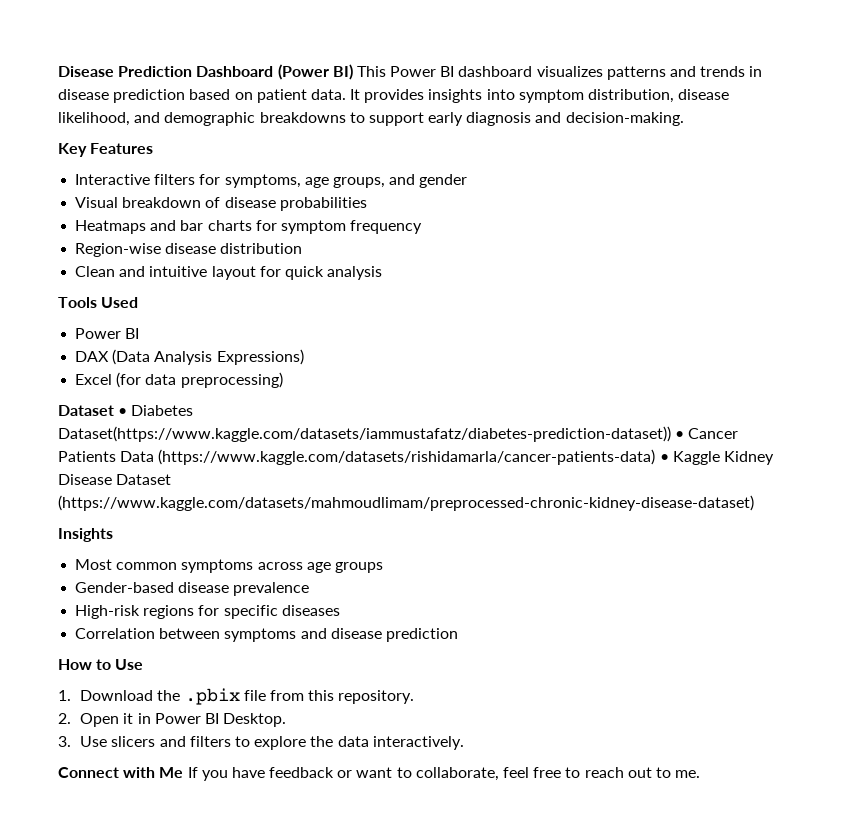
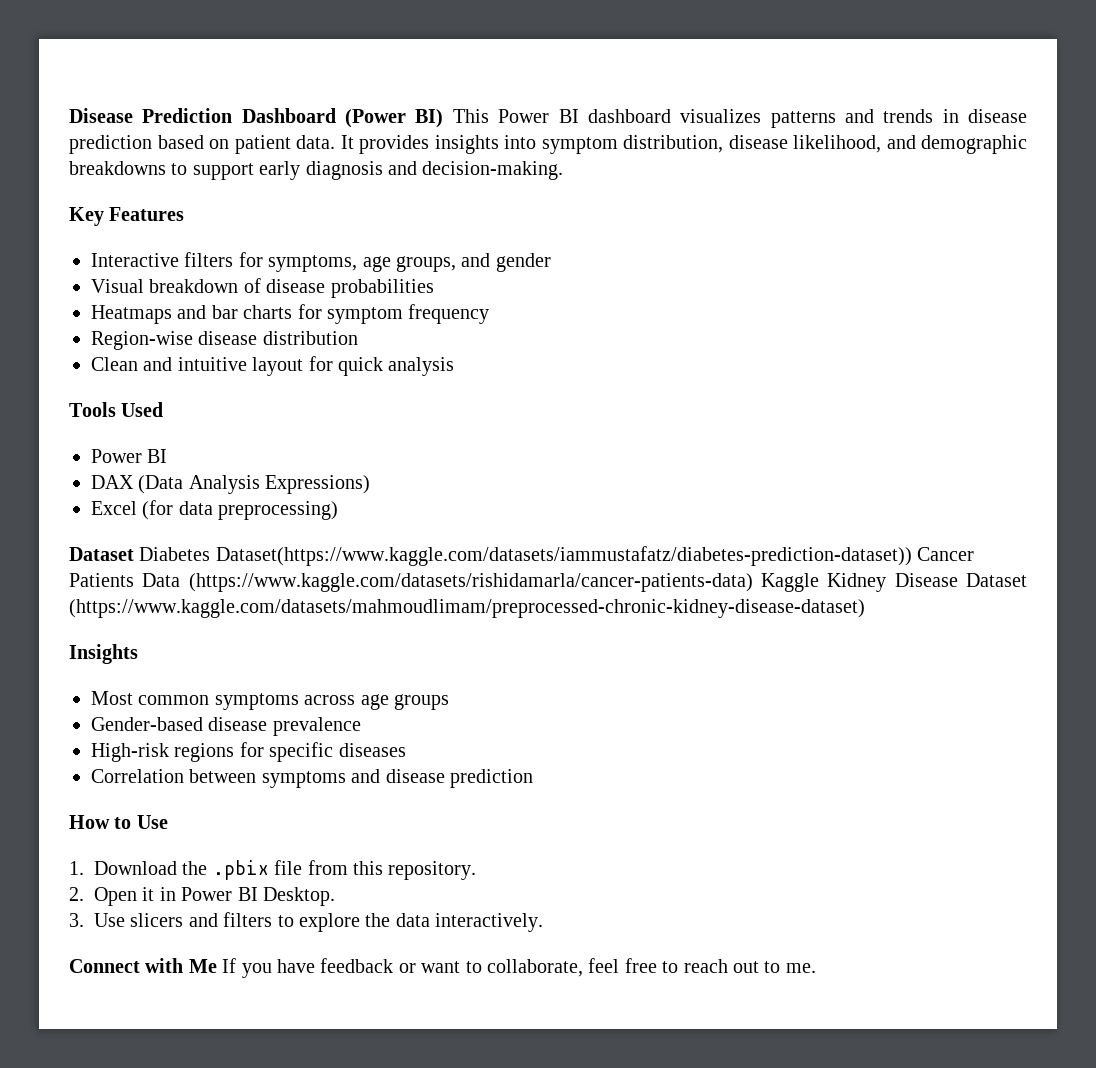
- Dataset • Diabetes Dataset(https://www.kaggle.com/datasets/iammustafatz/diabetes-prediction-dataset)) • Cancer Patients Data (https://www.kaggle.com/datasets/rishidamarla/cancer-patients-data) • Kaggle Kidney Disease Dataset (https://www.kaggle.com/datasets/mahmoudlimam/preprocessed-chronic-kidney-disease-dataset)
+ Dataset Diabetes Dataset(https://www.kaggle.com/datasets/iammustafatz/diabetes-prediction-dataset)) Cancer Patients Data (https://www.kaggle.com/datasets/rishidamarla/cancer-patients-data) Kaggle Kidney Disease Dataset (https://www.kaggle.com/datasets/mahmoudlimam/preprocessed-chronic-kidney-disease-dataset)

